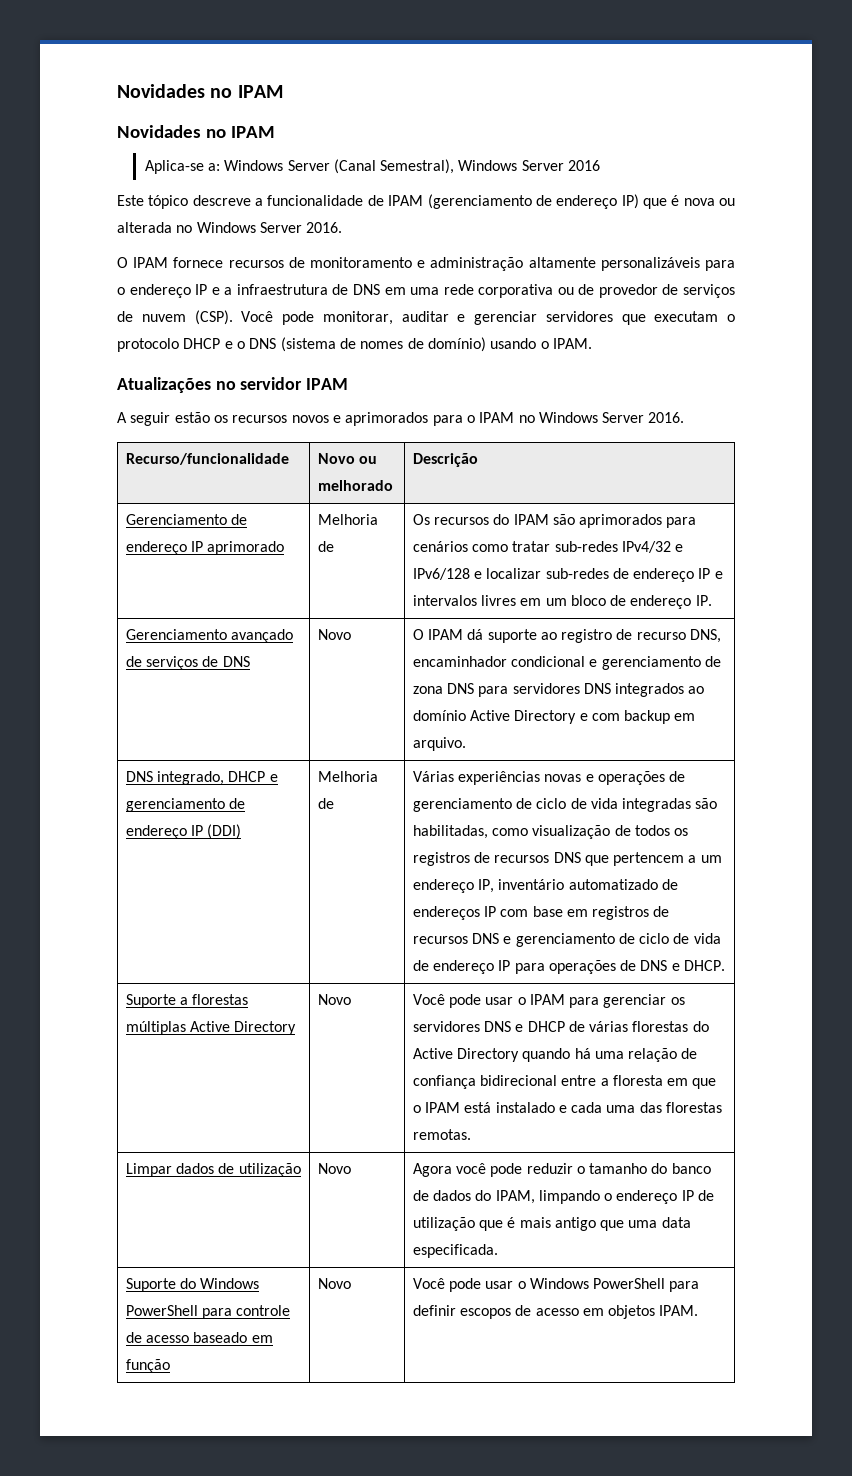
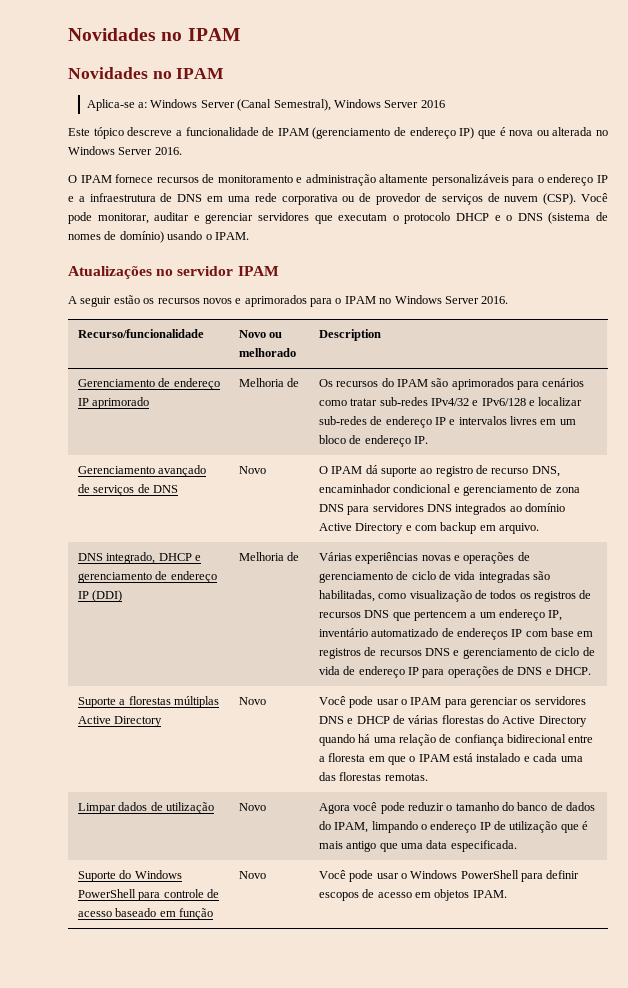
- Recurso/funcionalidade | Novo ou melhorado | Descrição
+ Recurso/funcionalidade | Novo ou melhorado | Description

